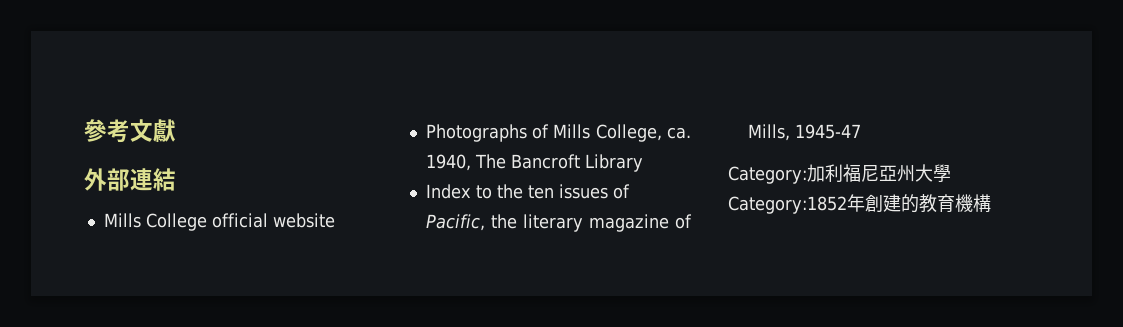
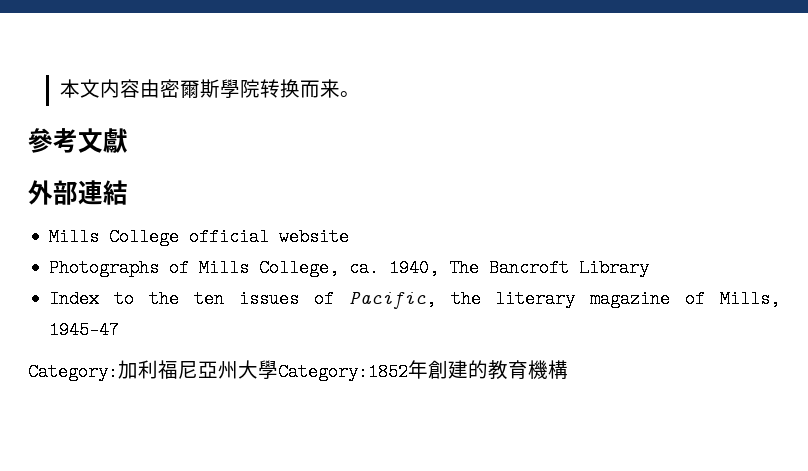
+ 本文内容由密爾斯學院转换而来。

